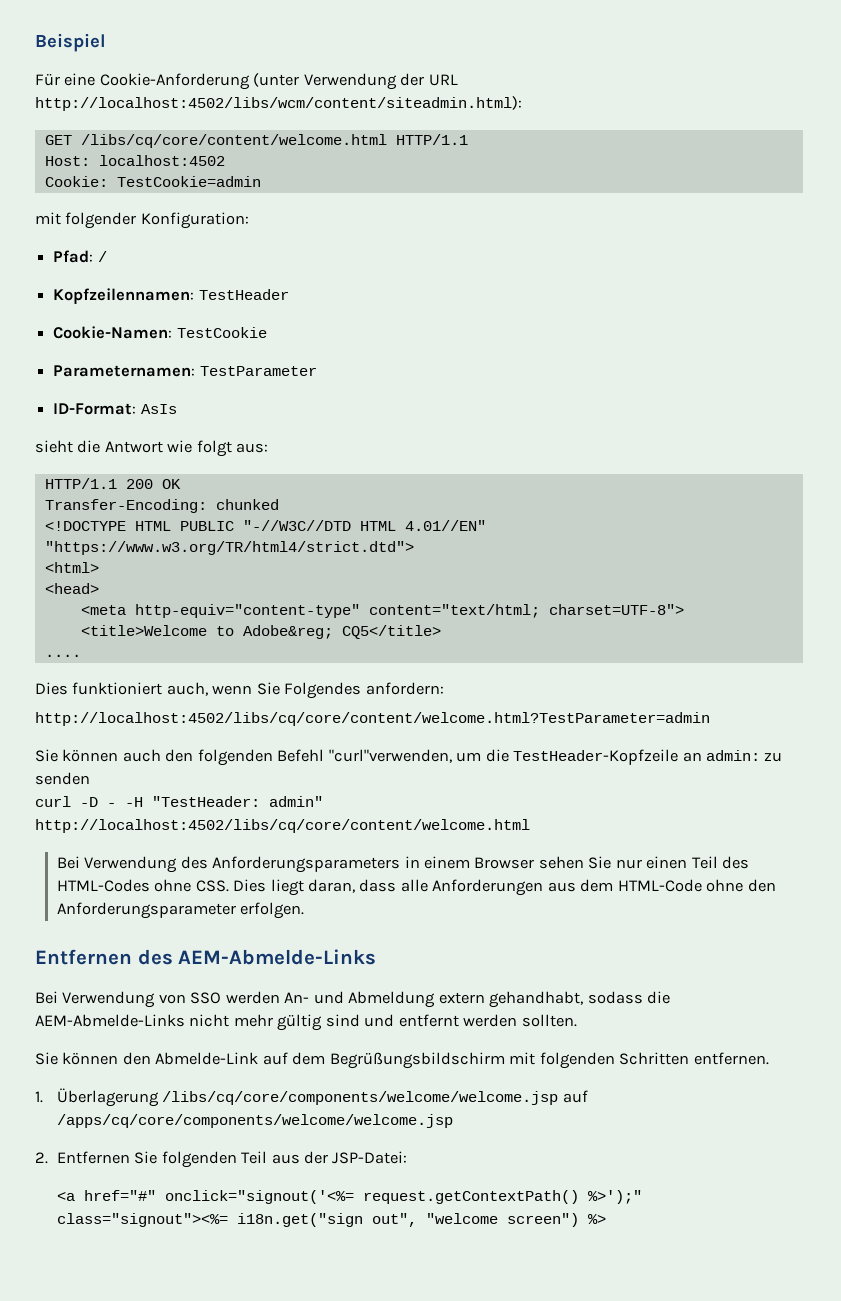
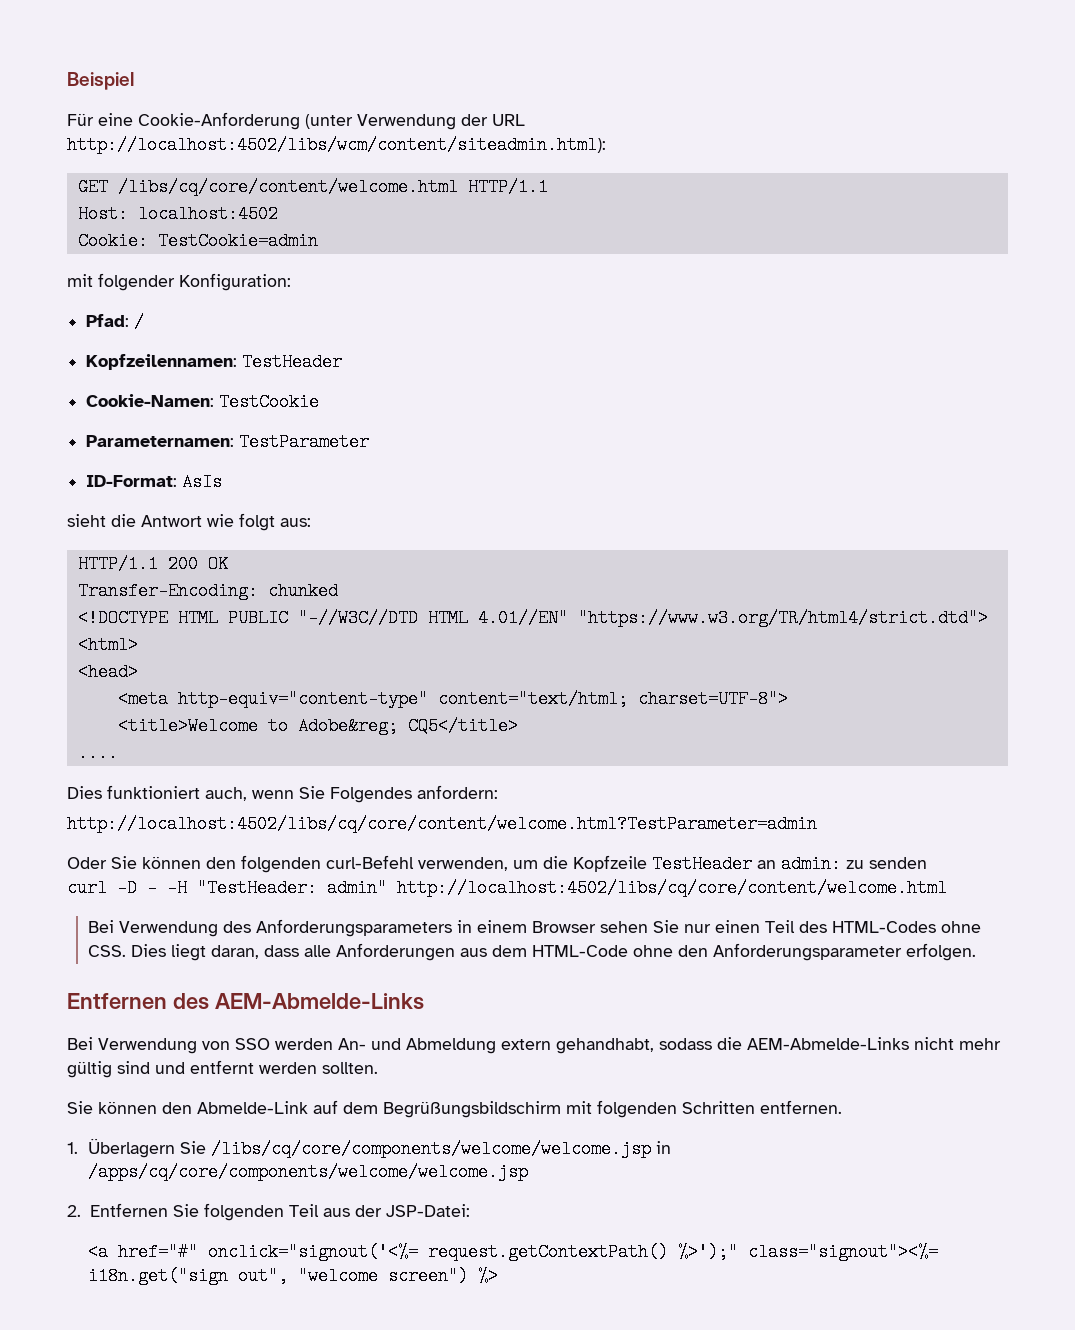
- Sie können auch den folgenden Befehl "curl"verwenden, um die TestHeader-Kopfzeile an admin: zu senden
+ Oder Sie können den folgenden curl-Befehl verwenden, um die Kopfzeile TestHeader an admin: zu senden
- 1. Überlagerung /libs/cq/core/components/welcome/welcome.jsp auf /apps/cq/core/components/welcome/welcome.jsp
+ 1. Überlagern Sie /libs/cq/core/components/welcome/welcome.jsp in /apps/cq/core/components/welcome/welcome.jsp

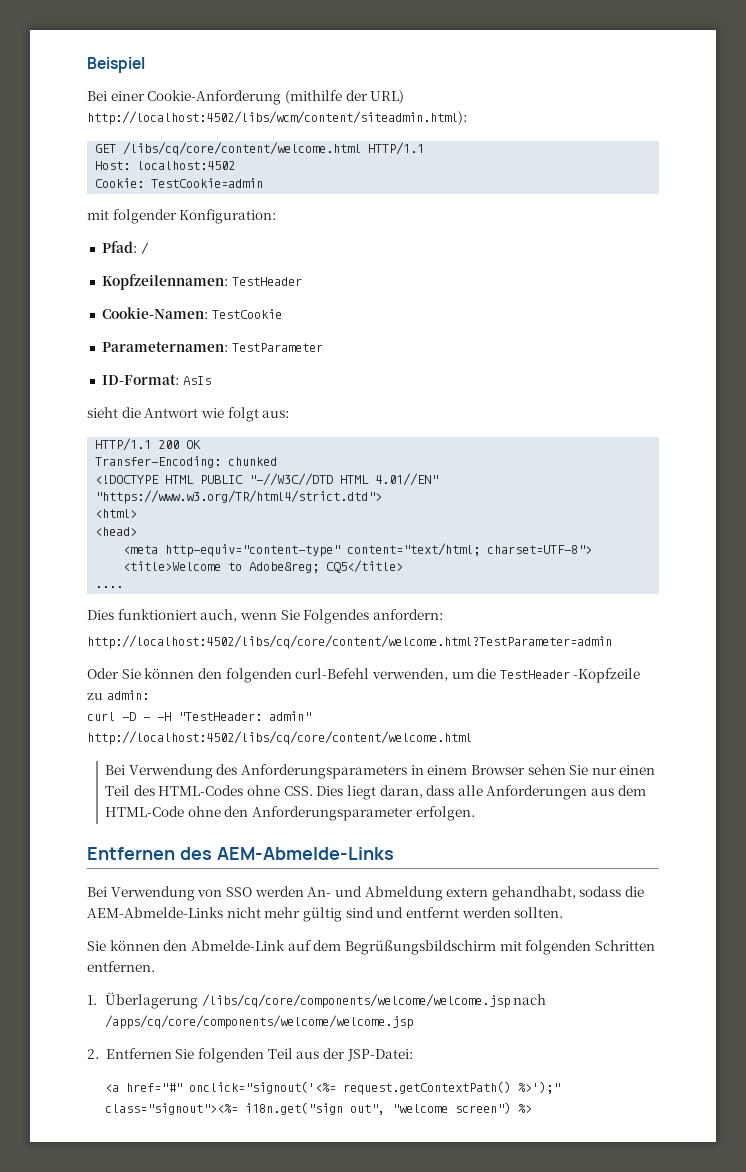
- Für eine Cookie-Anforderung (unter Verwendung der URL http://localhost:4502/libs/wcm/content/siteadmin.html):
+ Bei einer Cookie-Anforderung (mithilfe der URL) http://localhost:4502/libs/wcm/content/siteadmin.html):
- Oder Sie können den folgenden curl-Befehl verwenden, um die Kopfzeile TestHeader an admin: zu senden
+ Oder Sie können den folgenden curl-Befehl verwenden, um die TestHeader -Kopfzeile zu admin:
- 1. Überlagern Sie /libs/cq/core/components/welcome/welcome.jsp in /apps/cq/core/components/welcome/welcome.jsp
+ 1. Überlagerung /libs/cq/core/components/welcome/welcome.jsp nach /apps/cq/core/components/welcome/welcome.jsp

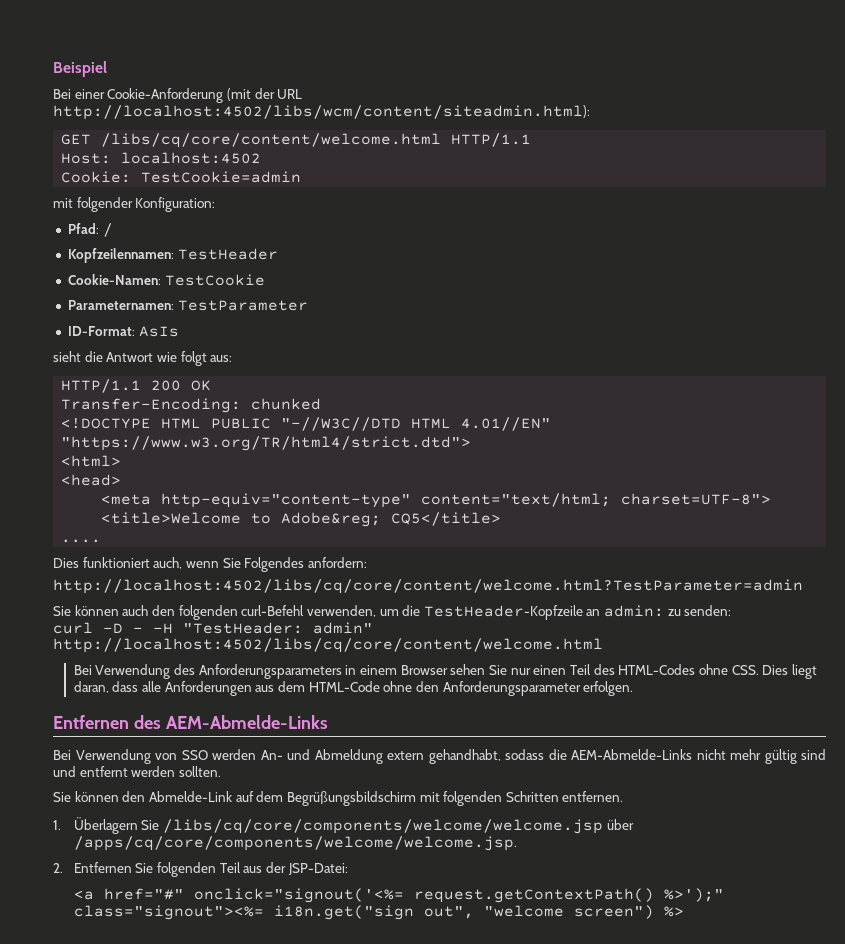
- Bei einer Cookie-Anforderung (mithilfe der URL) http://localhost:4502/libs/wcm/content/siteadmin.html):
+ Bei einer Cookie-Anforderung (mit der URL http://localhost:4502/libs/wcm/content/siteadmin.html):
- Oder Sie können den folgenden curl-Befehl verwenden, um die TestHeader -Kopfzeile zu admin:
+ Sie können auch den folgenden curl-Befehl verwenden, um die TestHeader-Kopfzeile an admin: zu senden:
- 1. Überlagerung /libs/cq/core/components/welcome/welcome.jsp nach /apps/cq/core/components/welcome/welcome.jsp
+ 1. Überlagern Sie /libs/cq/core/components/welcome/welcome.jsp über /apps/cq/core/components/welcome/welcome.jsp.

